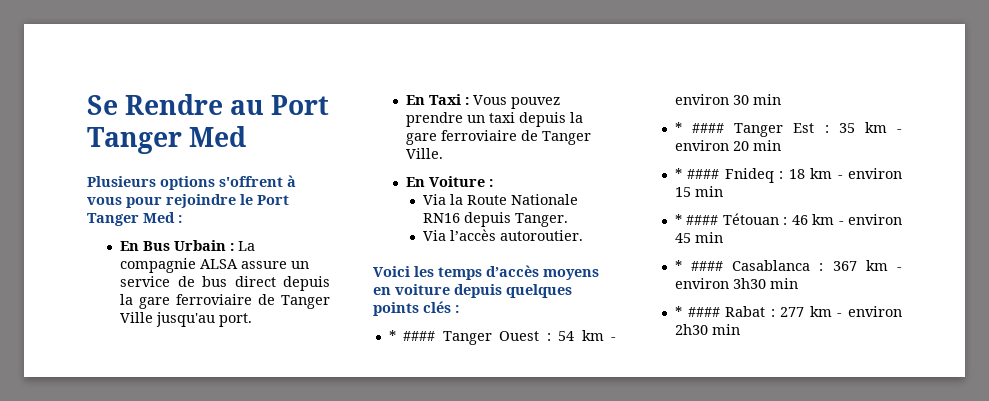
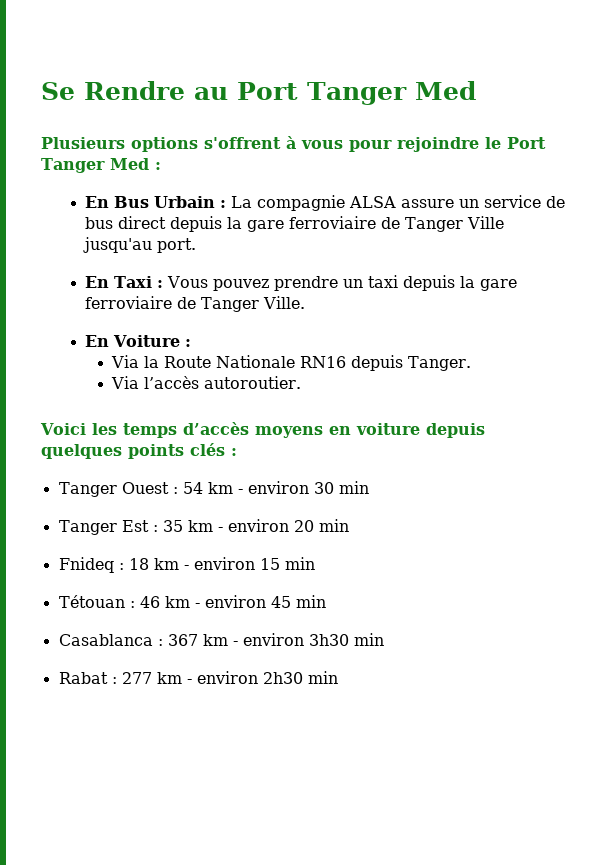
- * #### Tanger Ouest : 54 km - environ 30 min
+ Tanger Ouest : 54 km - environ 30 min
- * #### Tanger Est : 35 km - environ 20 min
+ Tanger Est : 35 km - environ 20 min
- * #### Fnideq : 18 km - environ 15 min
+ Fnideq : 18 km - environ 15 min
- * #### Tétouan : 46 km - environ 45 min
+ Tétouan : 46 km - environ 45 min
- * #### Casablanca : 367 km - environ 3h30 min
+ Casablanca : 367 km - environ 3h30 min
- * #### Rabat : 277 km - environ 2h30 min
+ Rabat : 277 km - environ 2h30 min

